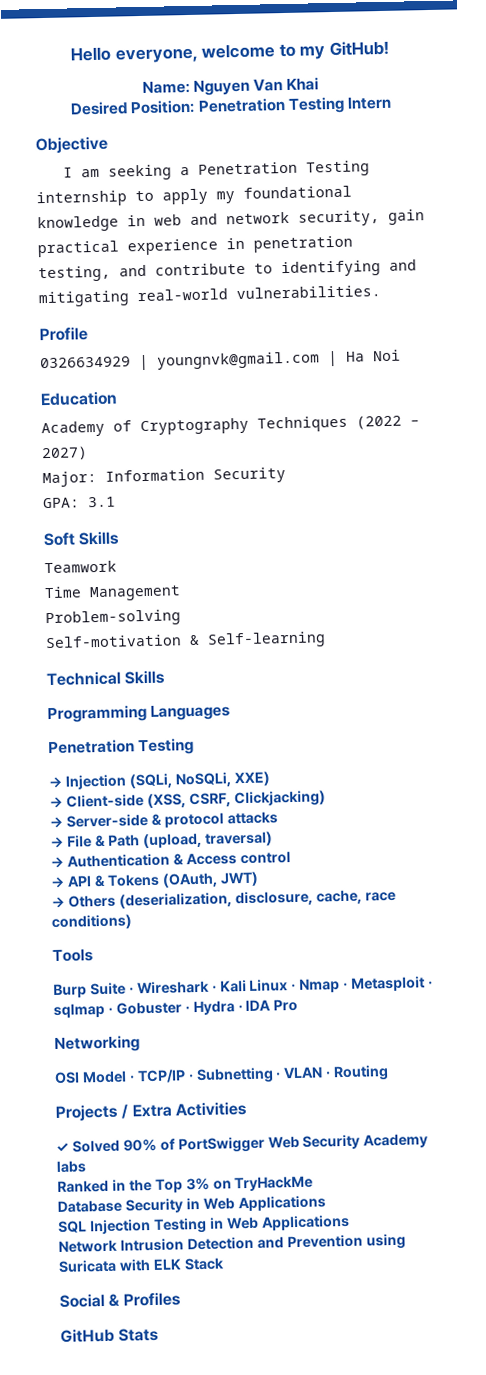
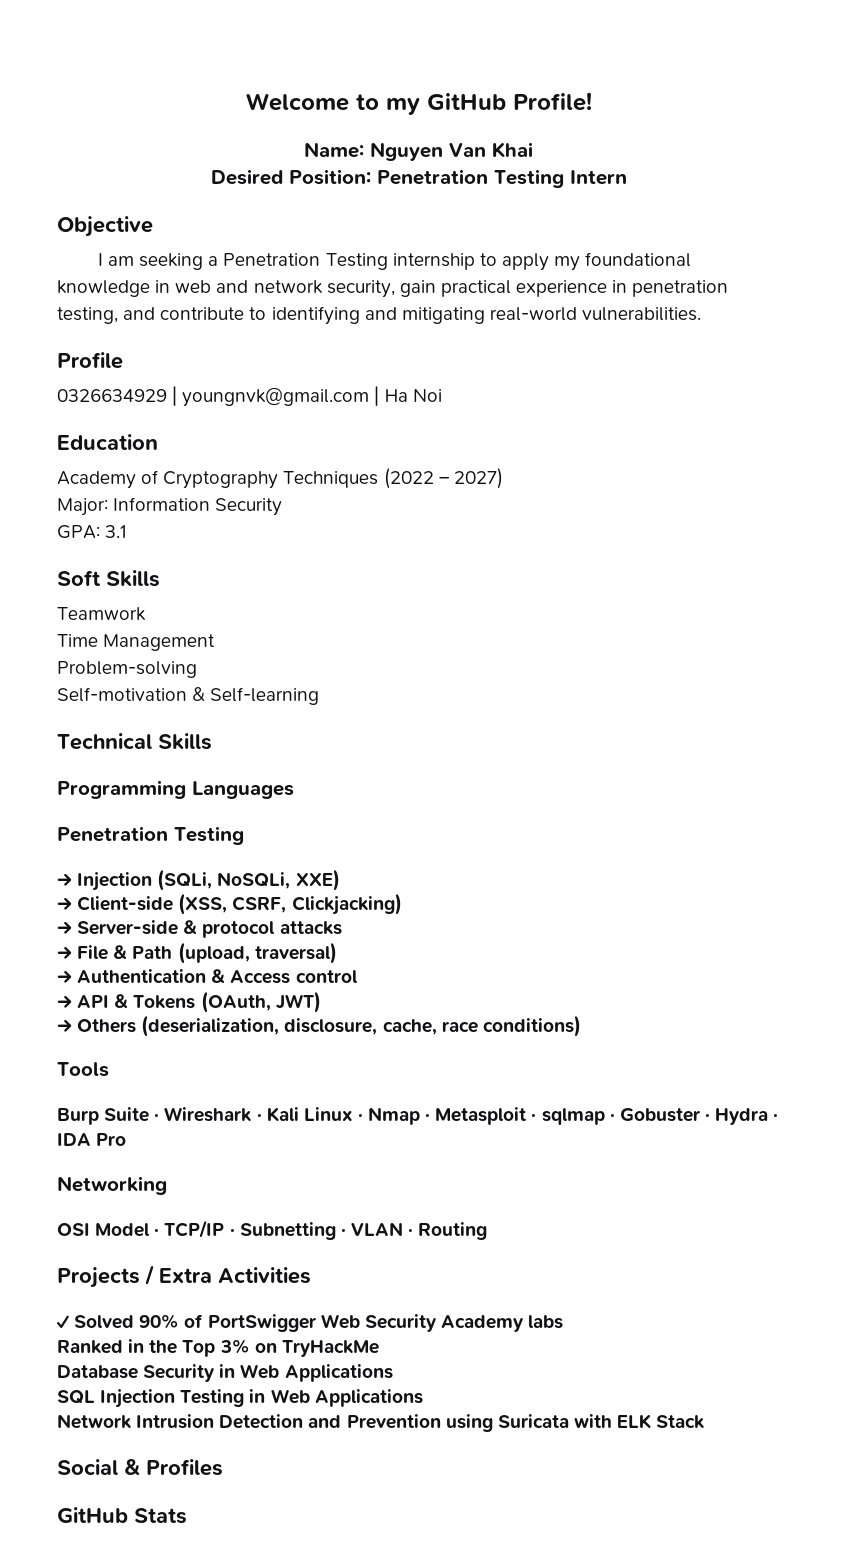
- Hello everyone, welcome to my GitHub!
+ Welcome to my GitHub Profile!

